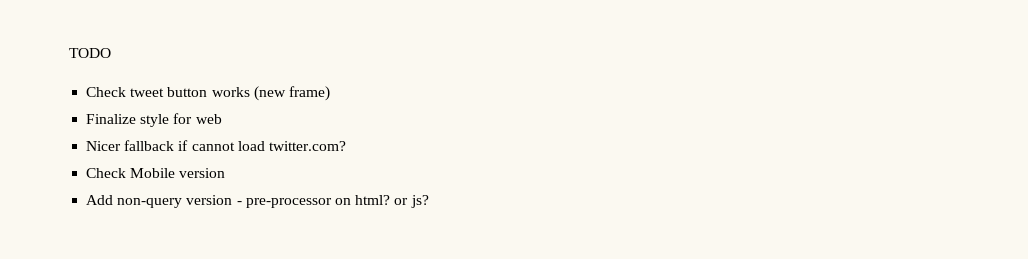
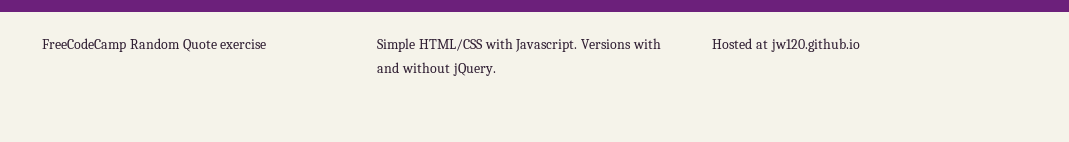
- TODO
- Check tweet button works (new frame)
- Finalize style for web
- Nicer fallback if cannot load twitter.com?
- Check Mobile version
- Add non-query version - pre-processor on html? or js?
+ FreeCodeCamp Random Quote exercise
+ Simple HTML/CSS with Javascript. Versions with and without jQuery.
+ Hosted at jw120.github.io

